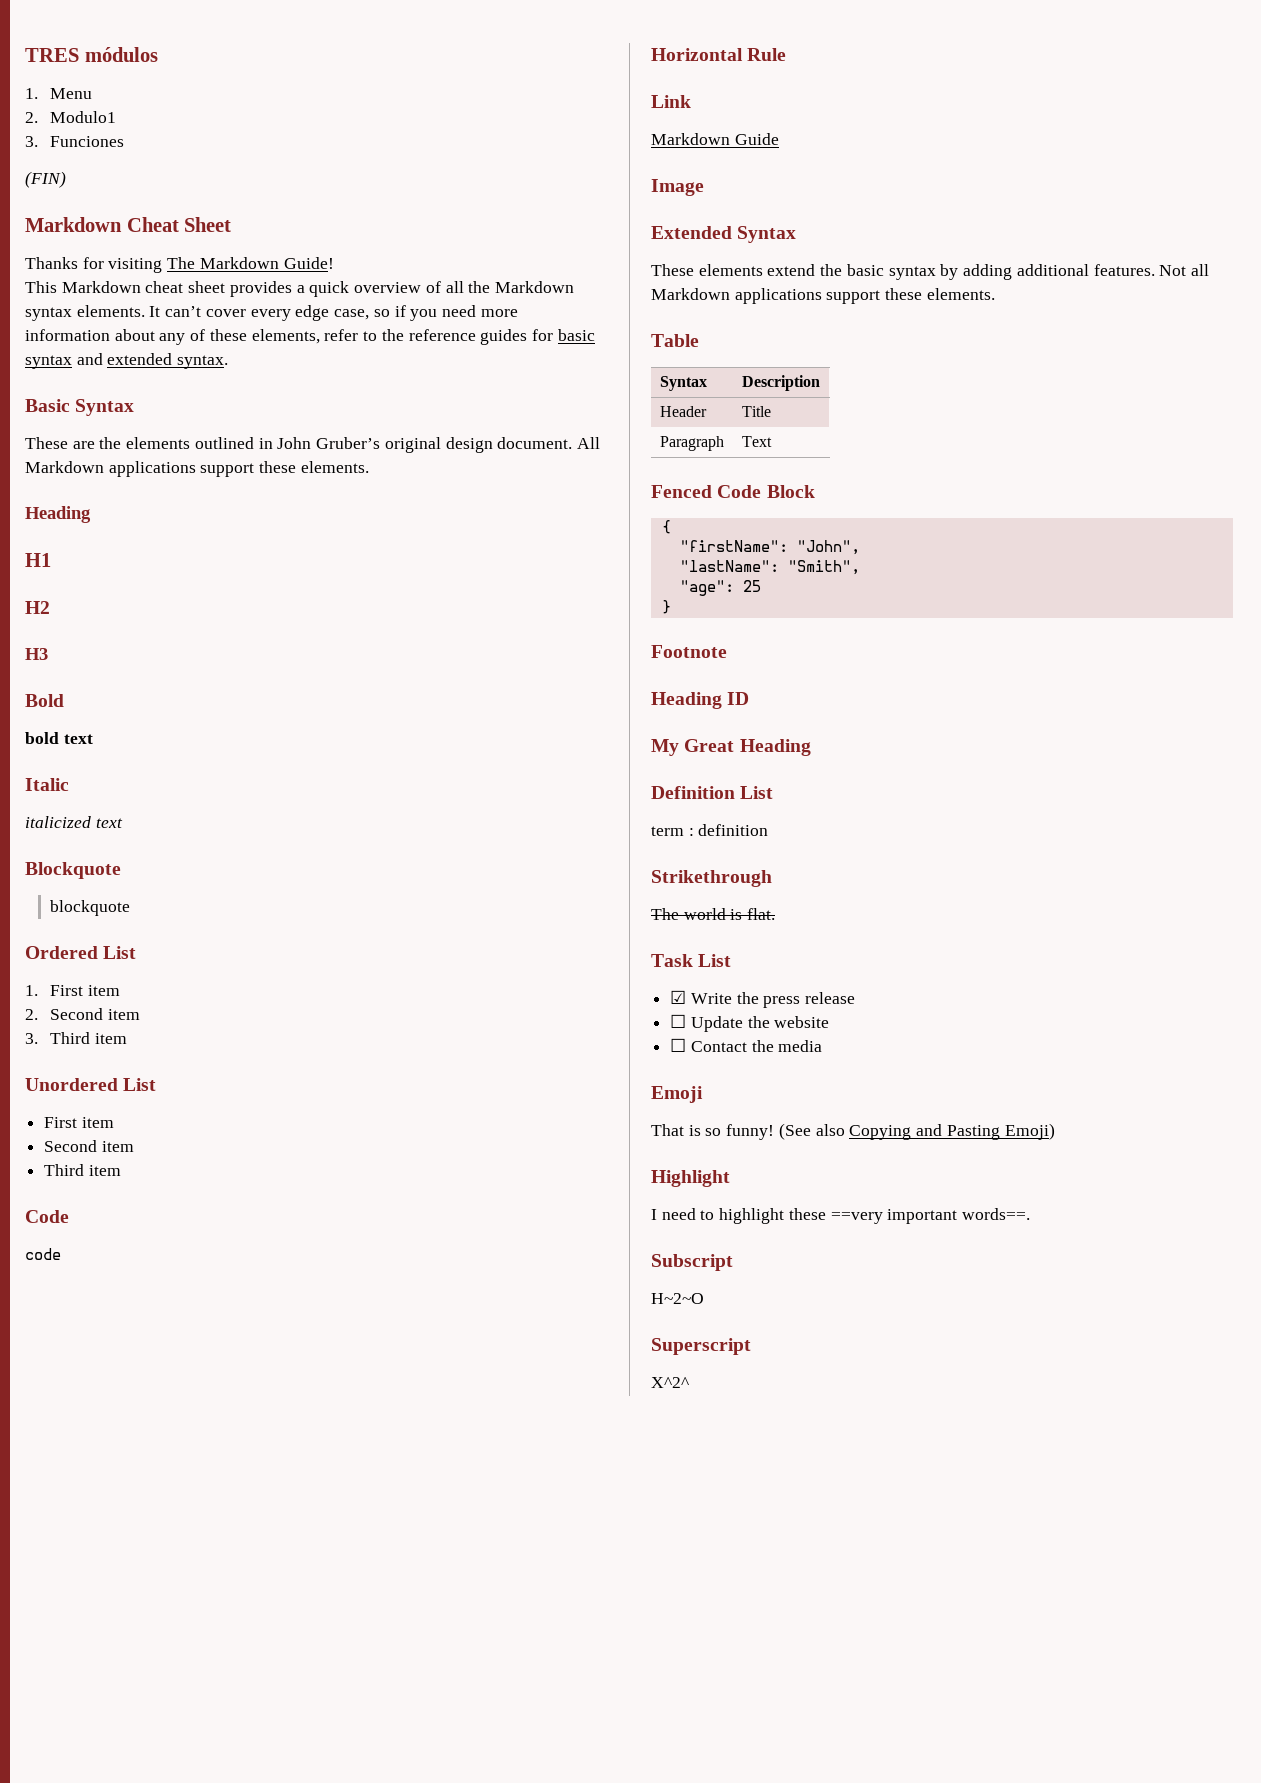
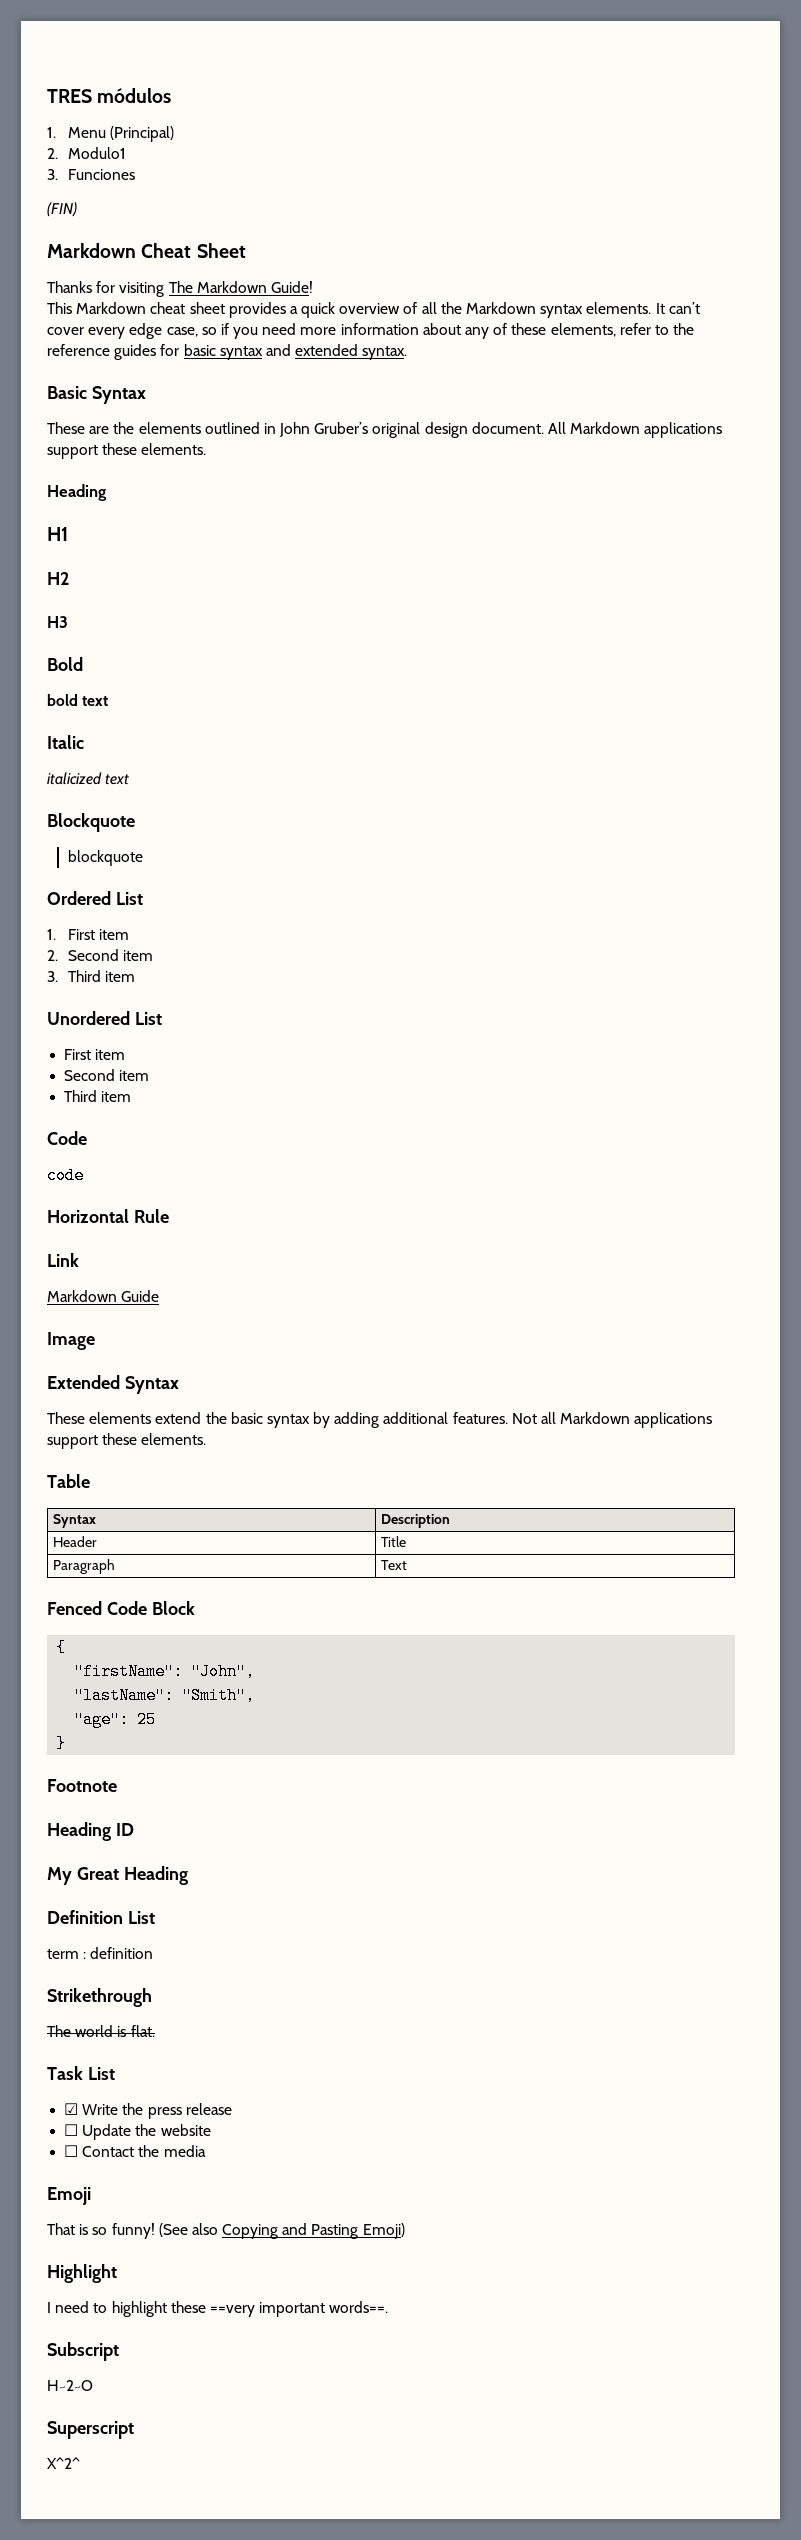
- 1. Menu
+ 1. Menu (Principal)

